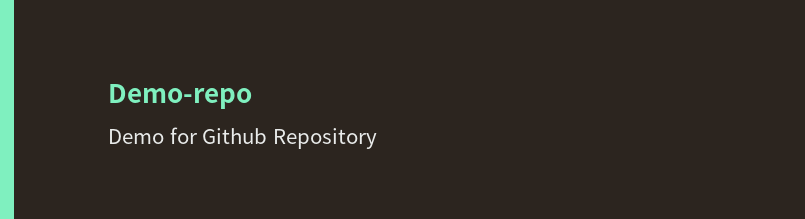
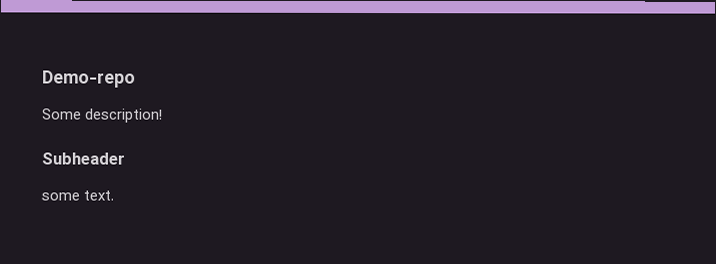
- Demo for Github Repository
+ Some description!
+ Subheader
+ some text.

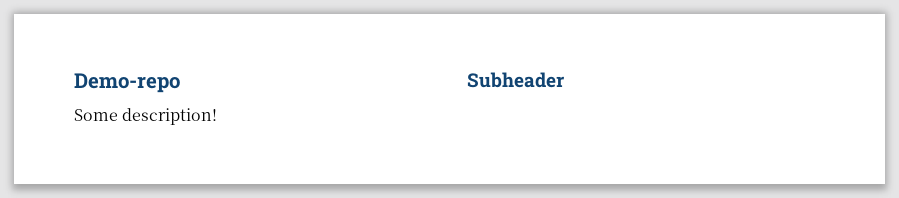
- some text.

